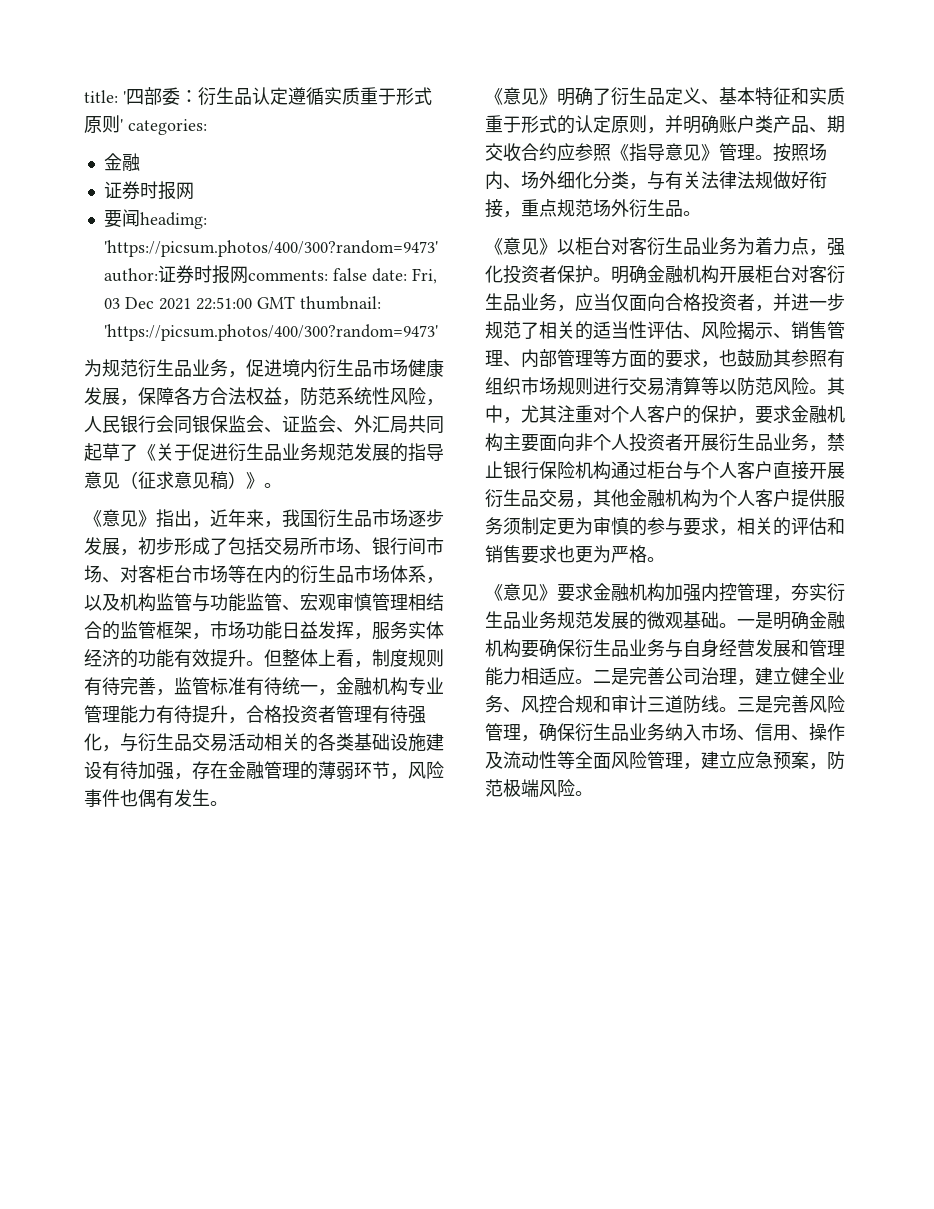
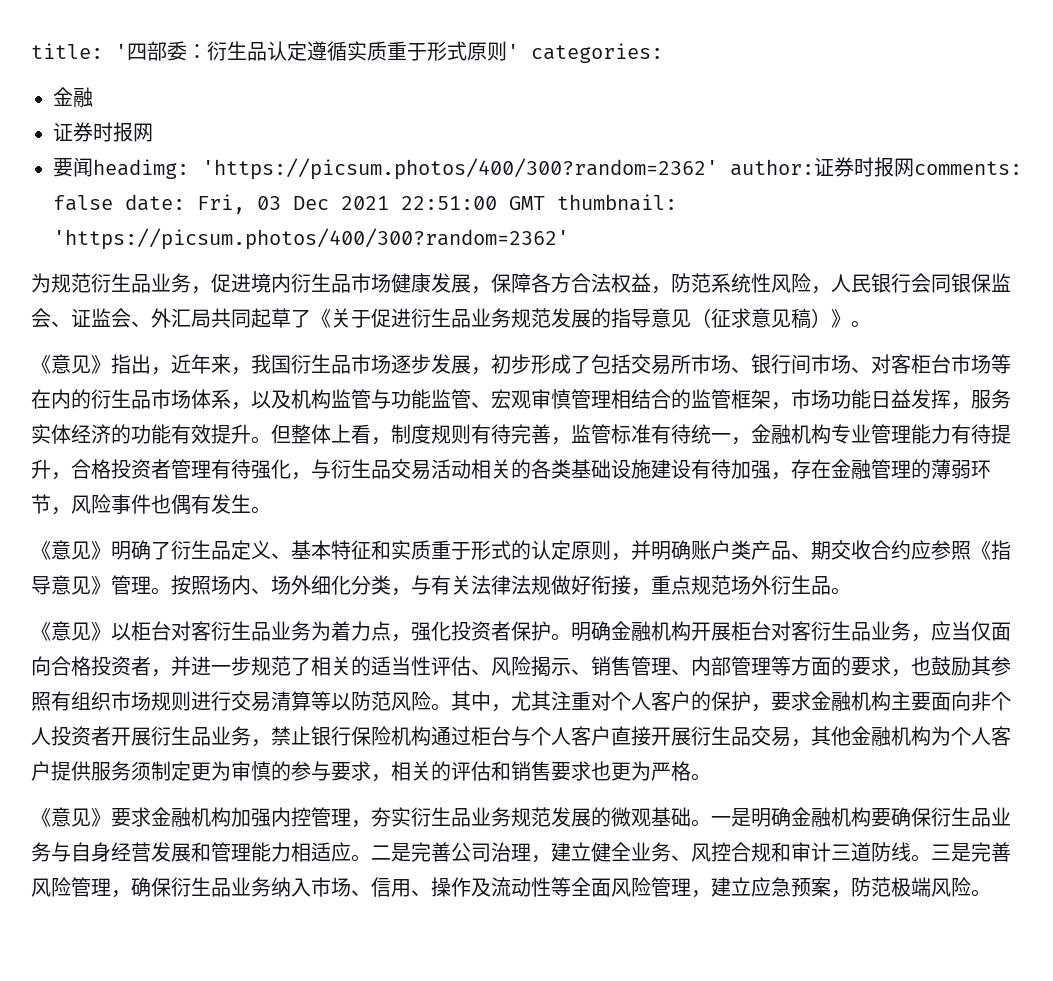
- 要闻headimg: 'https://picsum.photos/400/300?random=9473' author:证券时报网comments: false date: Fri, 03 Dec 2021 22:51:00 GMT thumbnail: 'https://picsum.photos/400/300?random=9473'
+ 要闻headimg: 'https://picsum.photos/400/300?random=2362' author:证券时报网comments: false date: Fri, 03 Dec 2021 22:51:00 GMT thumbnail: 'https://picsum.photos/400/300?random=2362'

